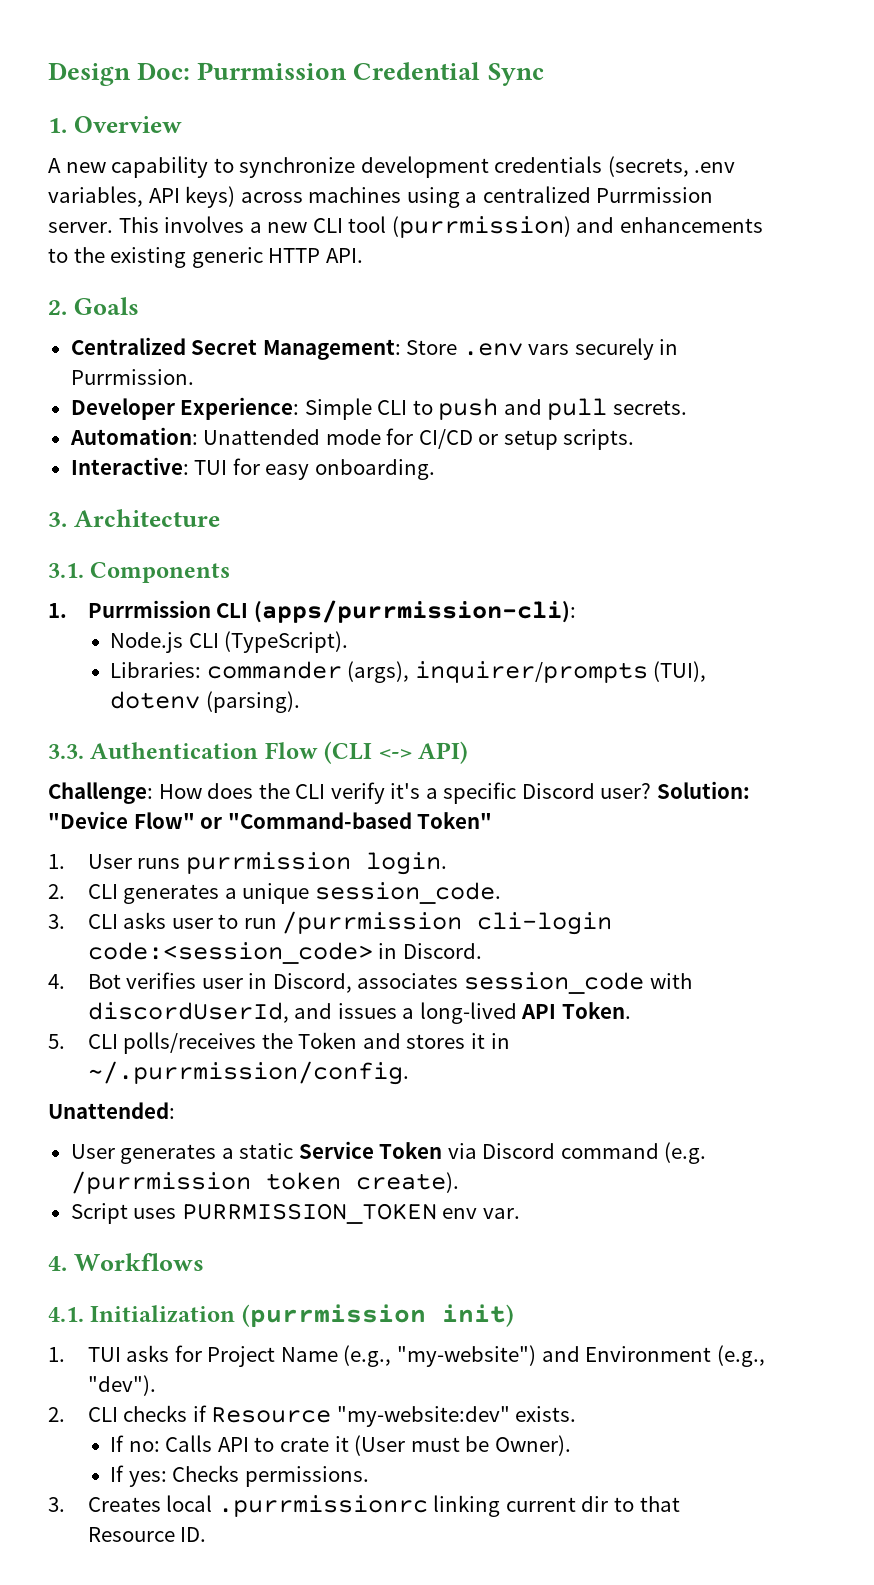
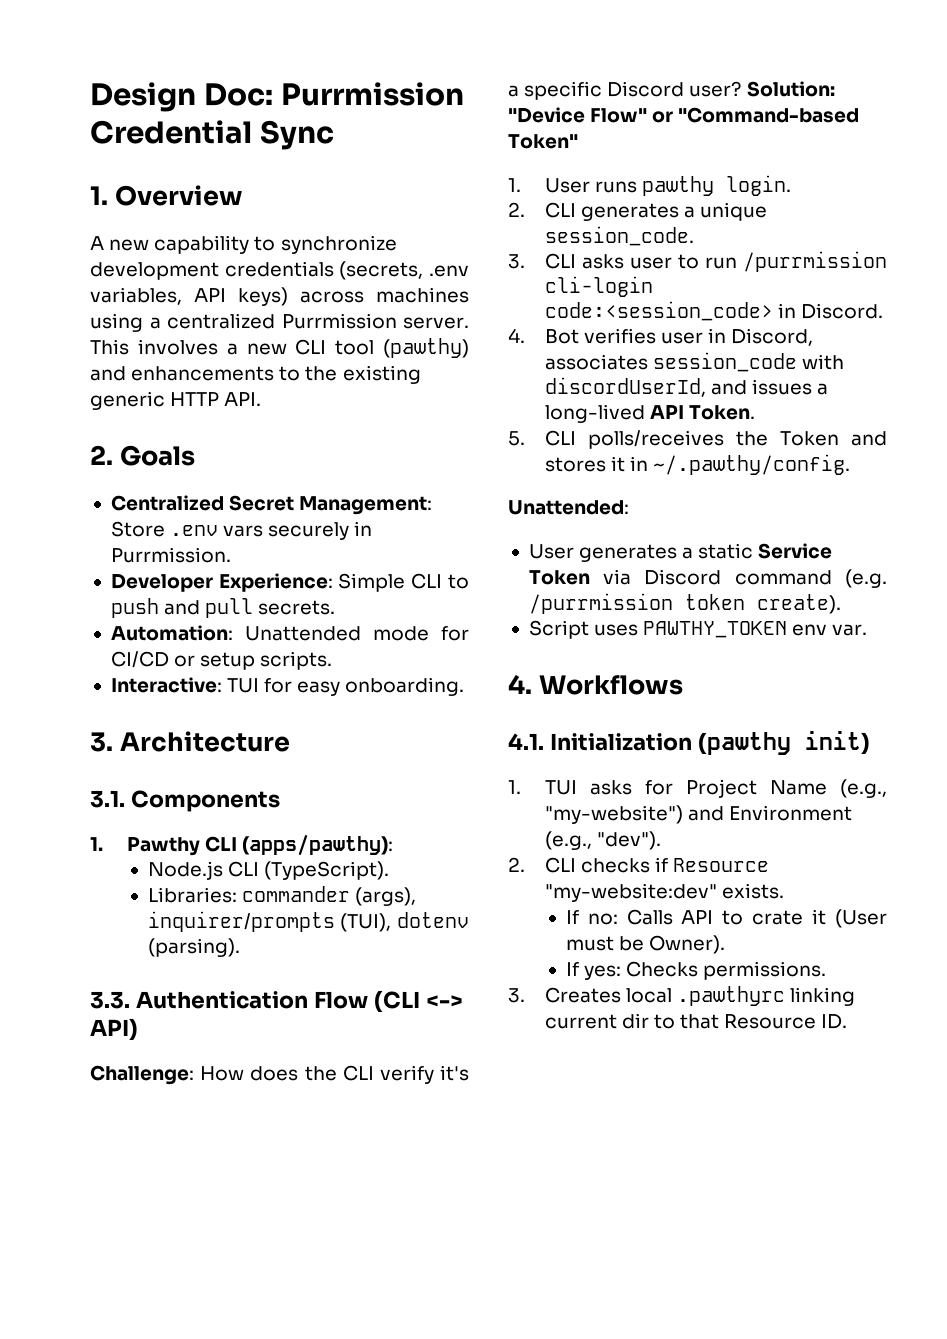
- This involves a new CLI tool (purrmission) and enhancements to the existing generic HTTP API.
+ This involves a new CLI tool (pawthy) and enhancements to the existing generic HTTP API.
- 1. Purrmission CLI (apps/purrmission-cli):
+ 1. Pawthy CLI (apps/pawthy):
- 1. User runs purrmission login.
+ 1. User runs pawthy login.
- 5. CLI polls/receives the Token and stores it in ~/.purrmission/config.
+ 5. CLI polls/receives the Token and stores it in ~/.pawthy/config.
- Script uses PURRMISSION_TOKEN env var.
+ Script uses PAWTHY_TOKEN env var.
- 4.1. Initialization (purrmission init)
+ 4.1. Initialization (pawthy init)
- 3. Creates local .purrmissionrc linking current dir to that Resource ID.
+ 3. Creates local .pawthyrc linking current dir to that Resource ID.

